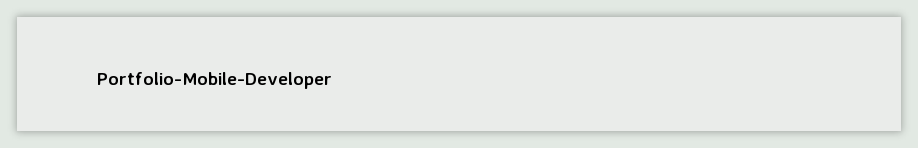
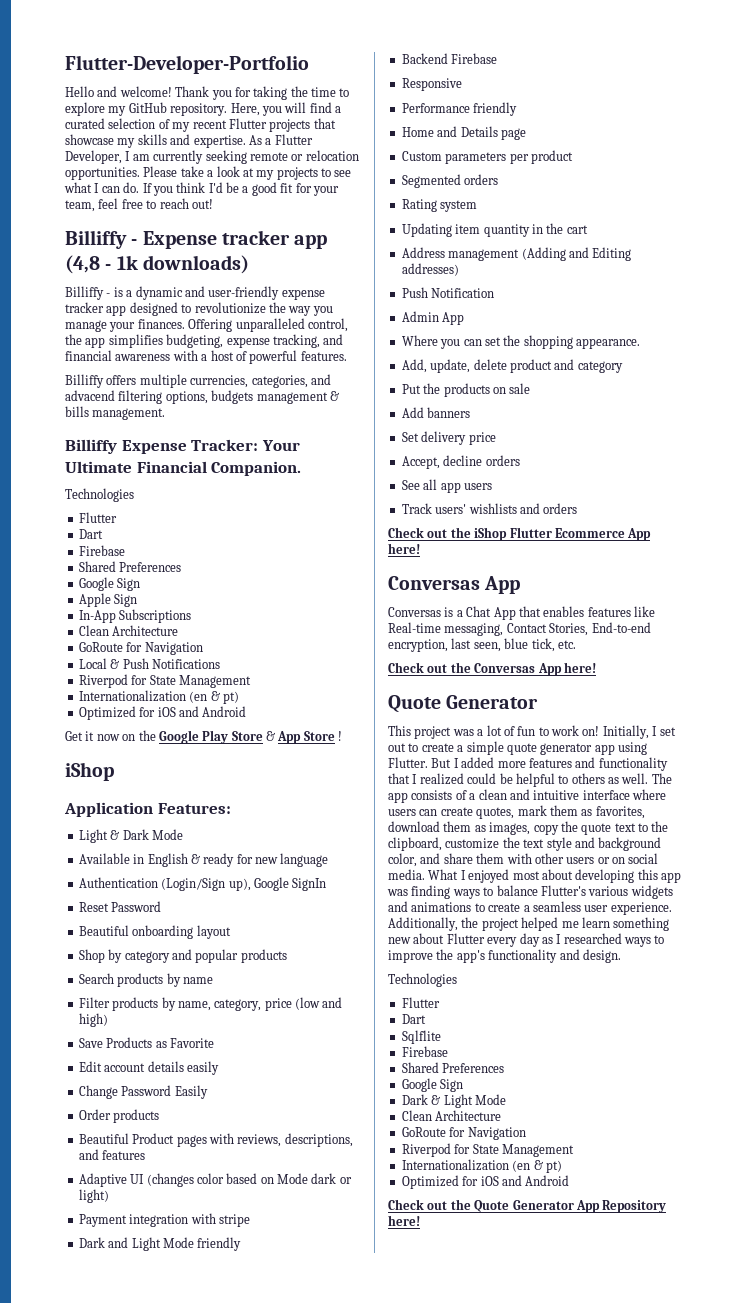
- Portfolio-Mobile-Developer
+ Flutter-Developer-Portfolio
+ Hello and welcome! Thank you for taking the time to explore my GitHub repository. Here, you will find a curated selection of my recent Flutter projects that showcase my skills and expertise. As a Flutter Developer, I am currently seeking remote or relocation opportunities. Please take a look at my projects to see what I can do. If you think I'd be a good fit for your team, feel free to reach out!
+ Billiffy - Expense tracker app (4,8 - 1k downloads)
+ Billiffy - is a dynamic and user-friendly expense tracker app designed to revolutionize the way you manage your finances. Offering unparalleled control, the app simplifies budgeting, expense tracking, and financial awareness with a host of powerful features.
+ Billiffy offers multiple currencies, categories, and advacend filtering options, budgets management & bills management.
+ Billiffy Expense Tracker: Your Ultimate Financial Companion.
+ Technologies
+ Flutter
+ Dart
+ Firebase
+ Shared Preferences
+ Google Sign
+ Apple Sign
+ In-App Subscriptions
+ Clean Architecture
+ GoRoute for Navigation
+ Local & Push Notifications
+ Riverpod for State Management
+ Internationalization (en & pt)
+ Optimized for iOS and Android
+ Get it now on the Google Play Store & App Store !
+ iShop
+ Application Features:
+ Light & Dark Mode
+ Available in English & ready for new language
+ Authentication (Login/Sign up), Google SignIn
+ Reset Password
+ Beautiful onboarding layout
+ Shop by category and popular products
+ Search products by name
+ Filter products by name, category, price (low and high)
+ Save Products as Favorite
+ Edit account details easily
+ Change Password Easily
+ Order products
+ Beautiful Product pages with reviews, descriptions, and features
+ Adaptive UI (changes color based on Mode dark or light)
+ Payment integration with stripe
+ Dark and Light Mode friendly
+ Backend Firebase
+ Responsive
+ Performance friendly
+ Home and Details page
+ Custom parameters per product
+ Segmented orders
+ Rating system
+ Updating item quantity in the cart
+ Address management (Adding and Editing addresses)
+ Push Notification
+ Admin App
+ Where you can set the shopping appearance.
+ Add, update, delete product and category
+ Put the products on sale
+ Add banners
+ Set delivery price
+ Accept, decline orders
+ See all app users
+ Track users' wishlists and orders
+ Check out the iShop Flutter Ecommerce App here!
+ Conversas App
+ Conversas is a Chat App that enables features like Real-time messaging, Contact Stories, End-to-end encryption, last seen, blue tick, etc.
+ Check out the Conversas App here!
+ Quote Generator
+ This project was a lot of fun to work on! Initially, I set out to create a simple quote generator app using Flutter. But I added more features and functionality that I realized could be helpful to others as well. The app consists of a clean and intuitive interface where users can create quotes, mark them as favorites, download them as images, copy the quote text to the clipboard, customize the text style and background color, and share them with other users or on social media. What I enjoyed most about developing this app was finding ways to balance Flutter's various widgets and animations to create a seamless user experience. Additionally, the project helped me learn something new about Flutter every day as I researched ways to improve the app's functionality and design.
+ Technologies
+ Flutter
+ Dart
+ Sqlflite
+ Firebase
+ Shared Preferences
+ Google Sign
+ Dark & Light Mode
+ Clean Architecture
+ GoRoute for Navigation
+ Riverpod for State Management
+ Internationalization (en & pt)
+ Optimized for iOS and Android
+ Check out the Quote Generator App Repository here!

